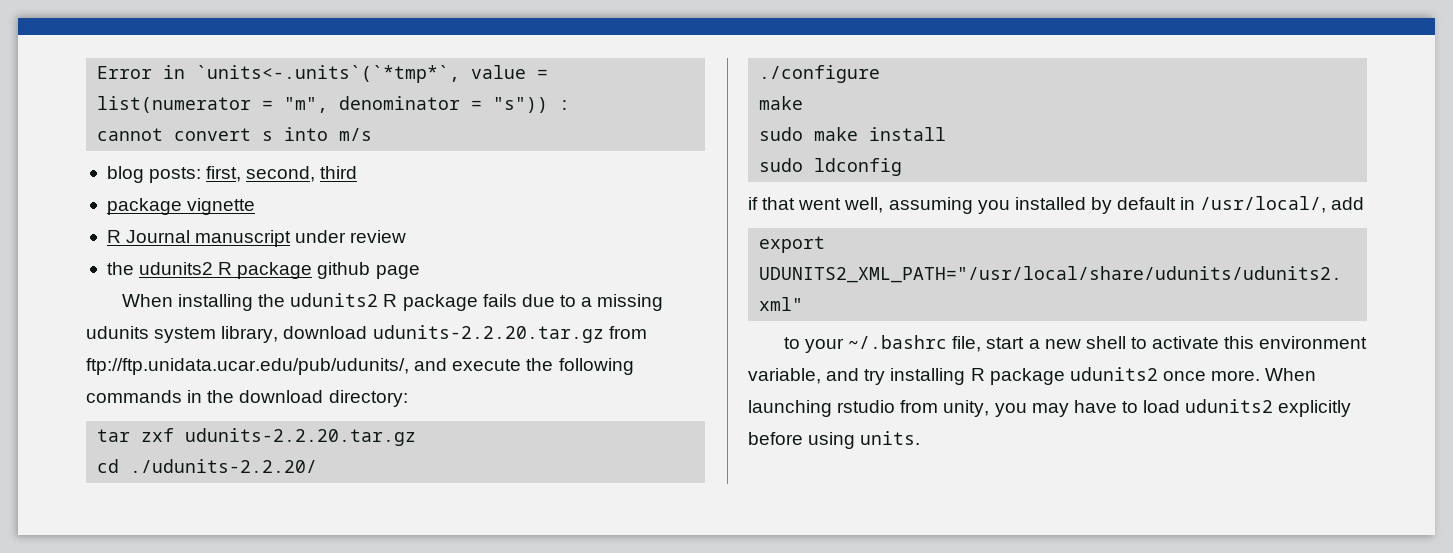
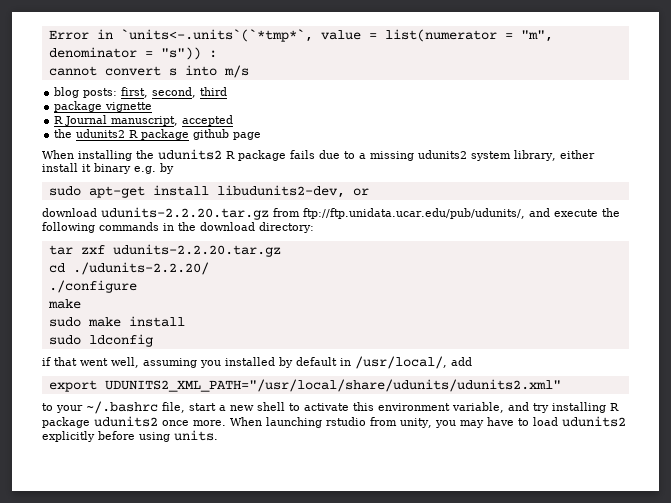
- R Journal manuscript under review
+ R Journal manuscript, accepted
- When installing the udunits2 R package fails due to a missing udunits system library, download udunits-2.2.20.tar.gz from ftp://ftp.unidata.ucar.edu/pub/udunits/, and execute the following commands in the download directory:
+ When installing the udunits2 R package fails due to a missing udunits2 system library, either install it binary e.g. by
+ sudo apt-get install libudunits2-dev, or
+ download udunits-2.2.20.tar.gz from ftp://ftp.unidata.ucar.edu/pub/udunits/, and execute the following commands in the download directory:

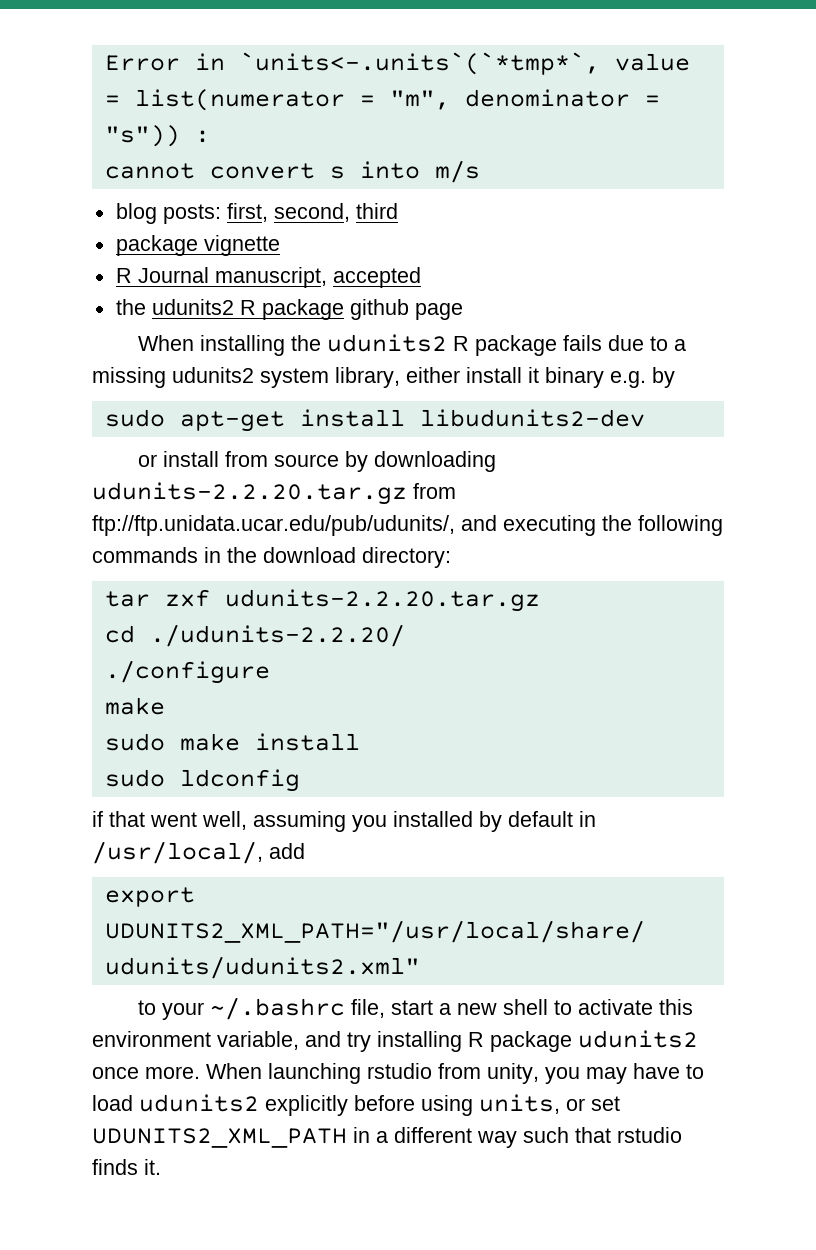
- sudo apt-get install libudunits2-dev, or
- download udunits-2.2.20.tar.gz from ftp://ftp.unidata.ucar.edu/pub/udunits/, and execute the following commands in the download directory:
+ sudo apt-get install libudunits2-dev
+ or install from source by downloading udunits-2.2.20.tar.gz from ftp://ftp.unidata.ucar.edu/pub/udunits/, and executing the following commands in the download directory:
- When launching rstudio from unity, you may have to load udunits2 explicitly before using units.
+ When launching rstudio from unity, you may have to load udunits2 explicitly before using units, or set UDUNITS2_XML_PATH in a different way such that rstudio finds it.

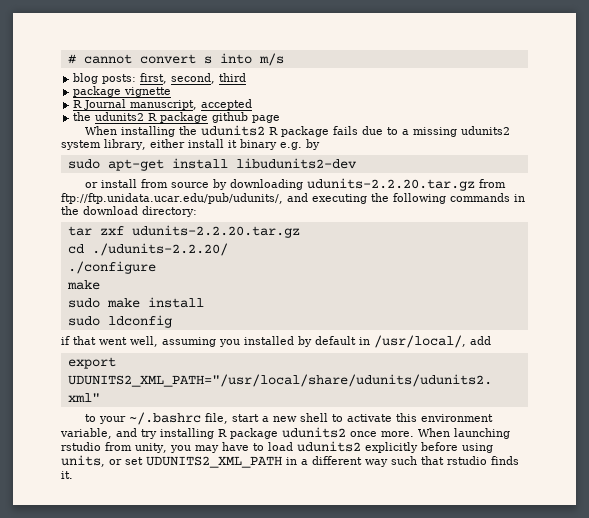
- Error in `units<-.units`(`*tmp*`, value = list(numerator = "m", denominator = "s")) :
- cannot convert s into m/s
+ # cannot convert s into m/s

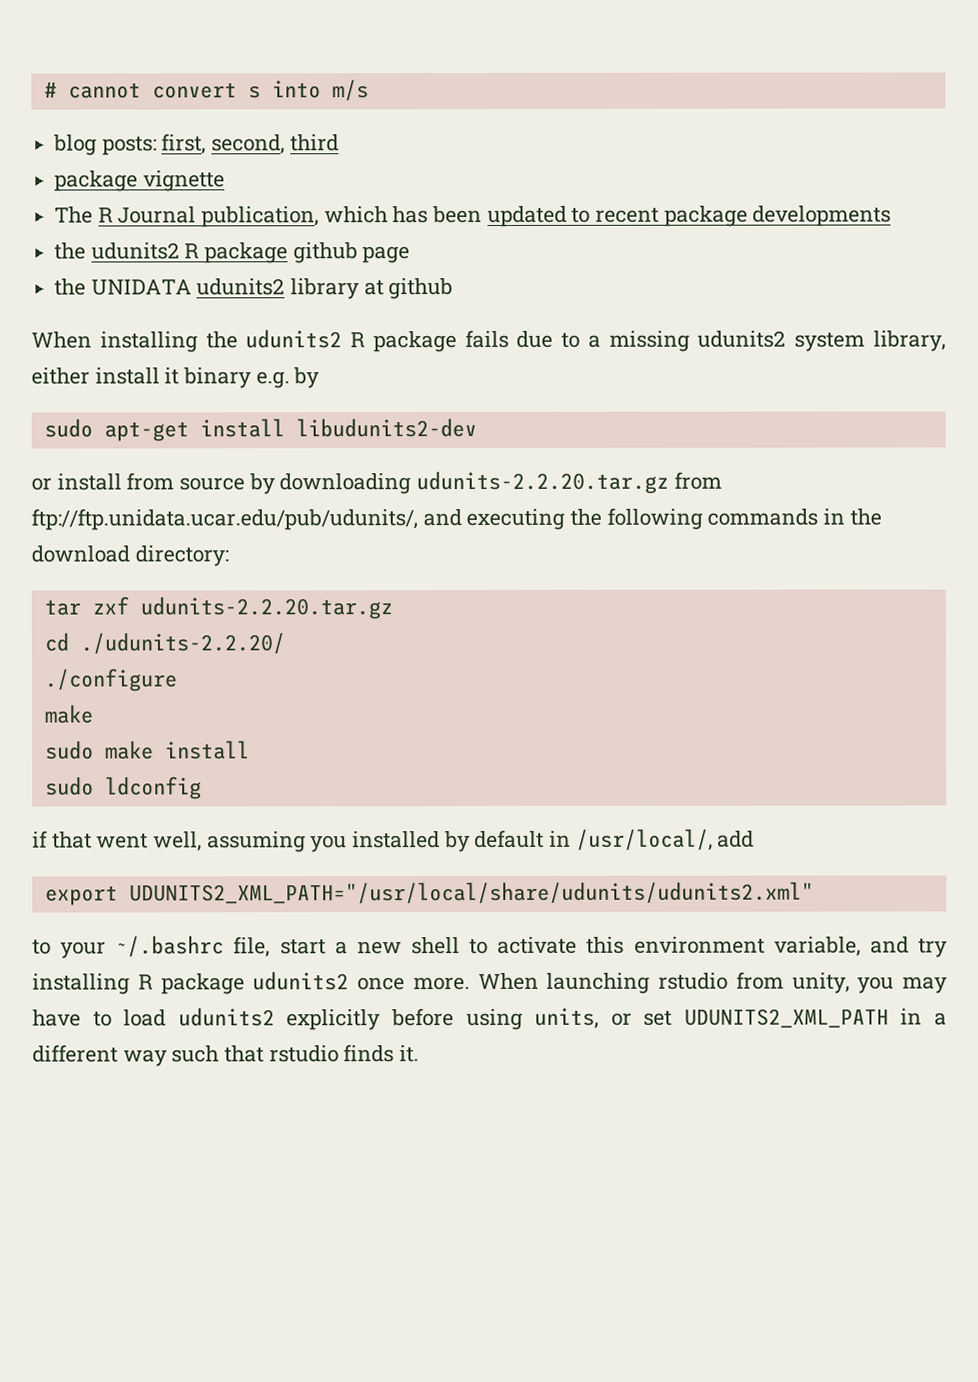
- R Journal manuscript, accepted
+ The R Journal publication, which has been updated to recent package developments
+ the UNIDATA udunits2 library at github

